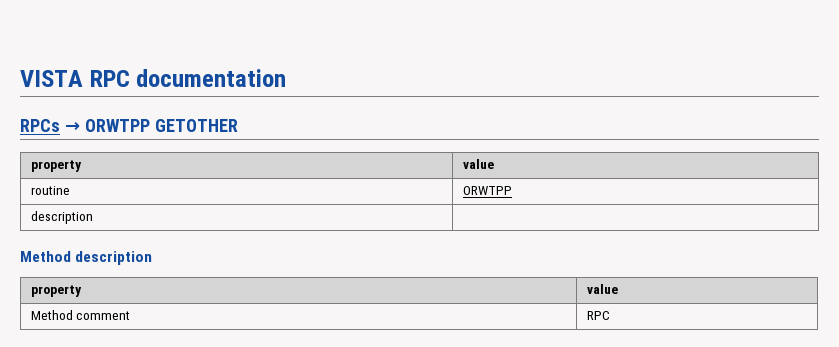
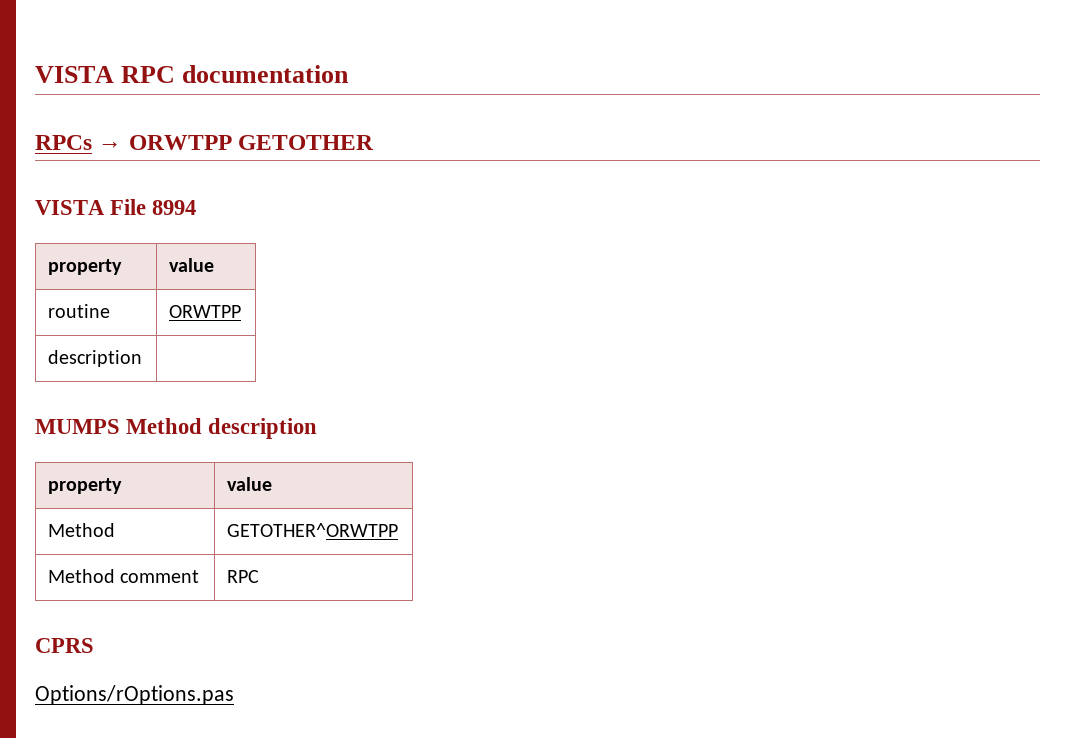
+ VISTA File 8994
- Method description
+ MUMPS Method description
+ Method | GETOTHER^ORWTPP
+ CPRS
+ Options/rOptions.pas

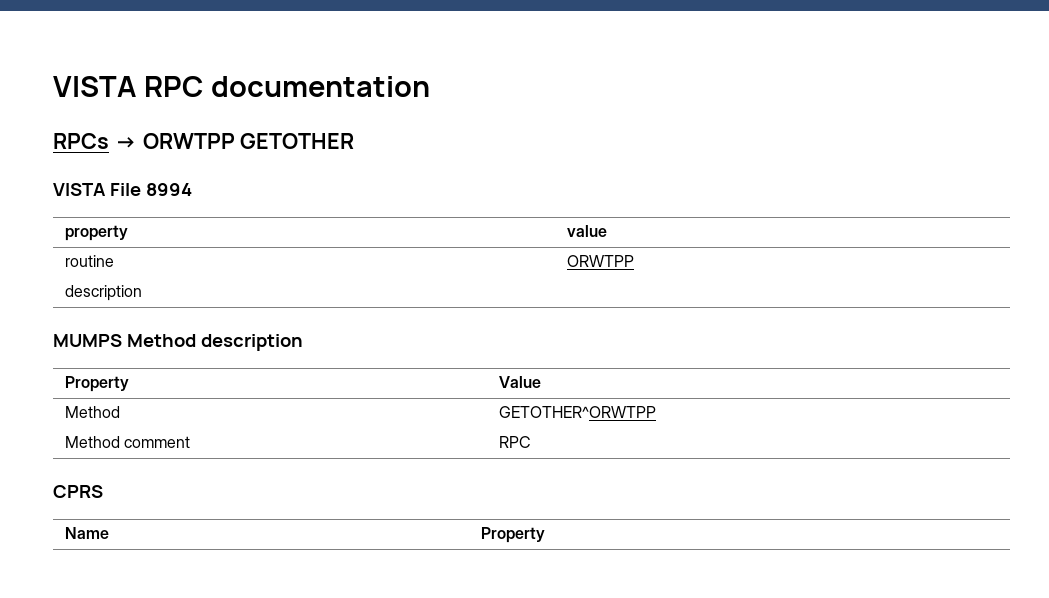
  MUMPS Method description
- property | value
+ Property | Value
- Options/rOptions.pas
+ Name | Property

